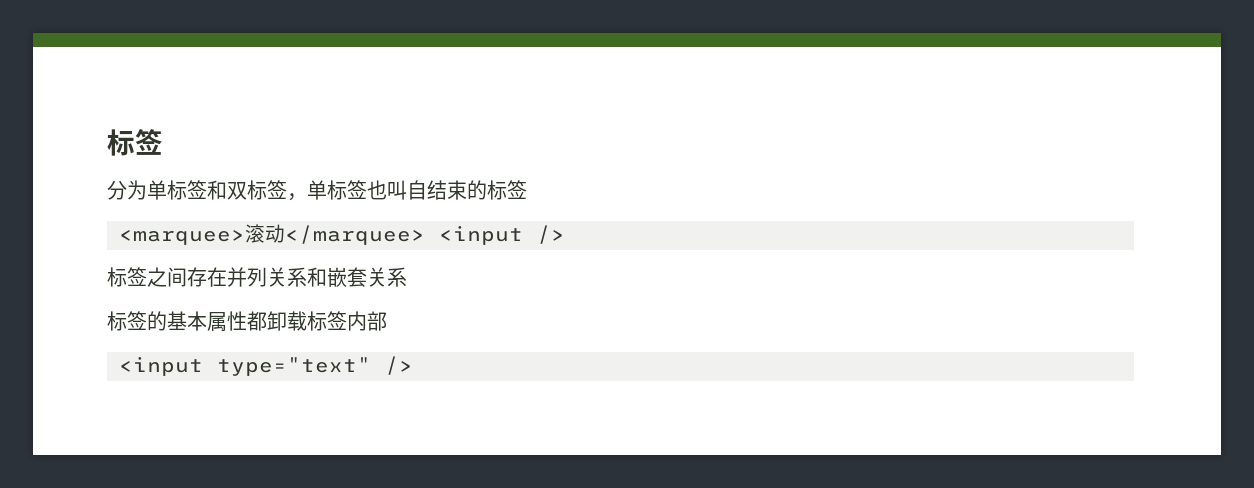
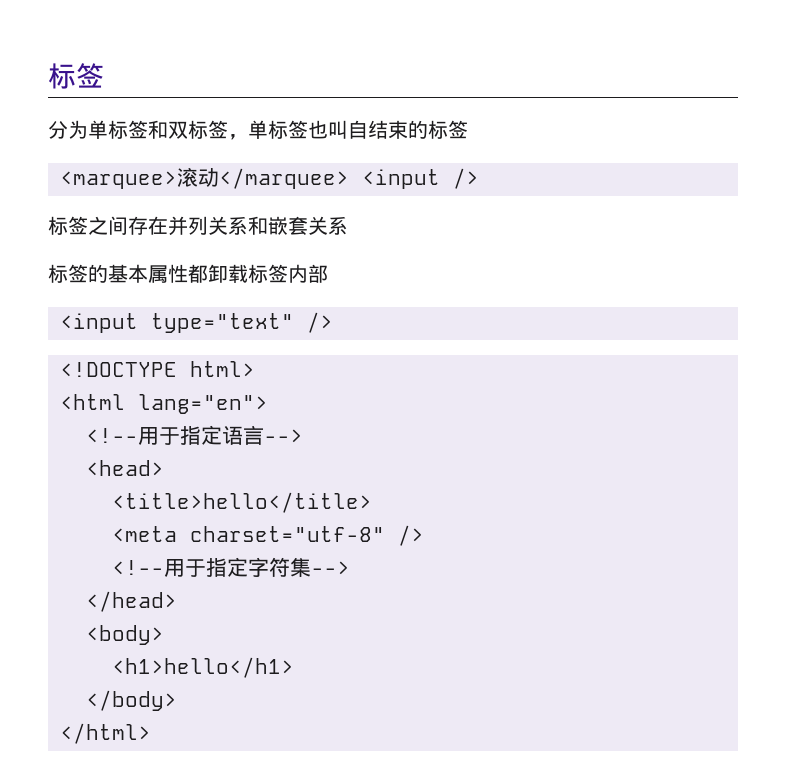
+ <!DOCTYPE html>
+ <html lang="en">
+ <!--用于指定语言-->
+ <head>
+ <title>hello</title>
+ <meta charset="utf-8" />
+ <!--用于指定字符集-->
+ </head>
+ <body>
+ <h1>hello</h1>
+ </body>
+ </html>

